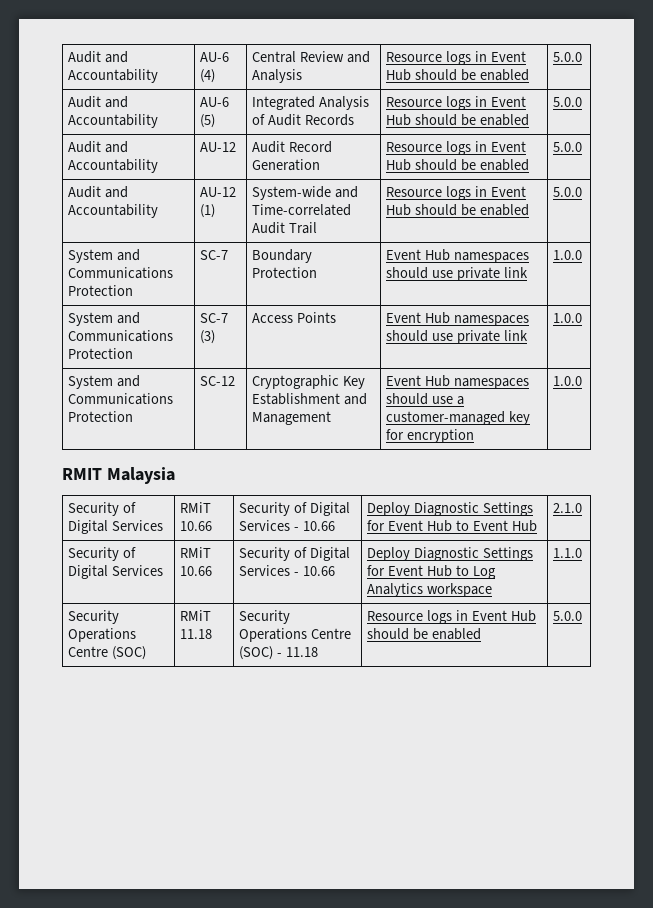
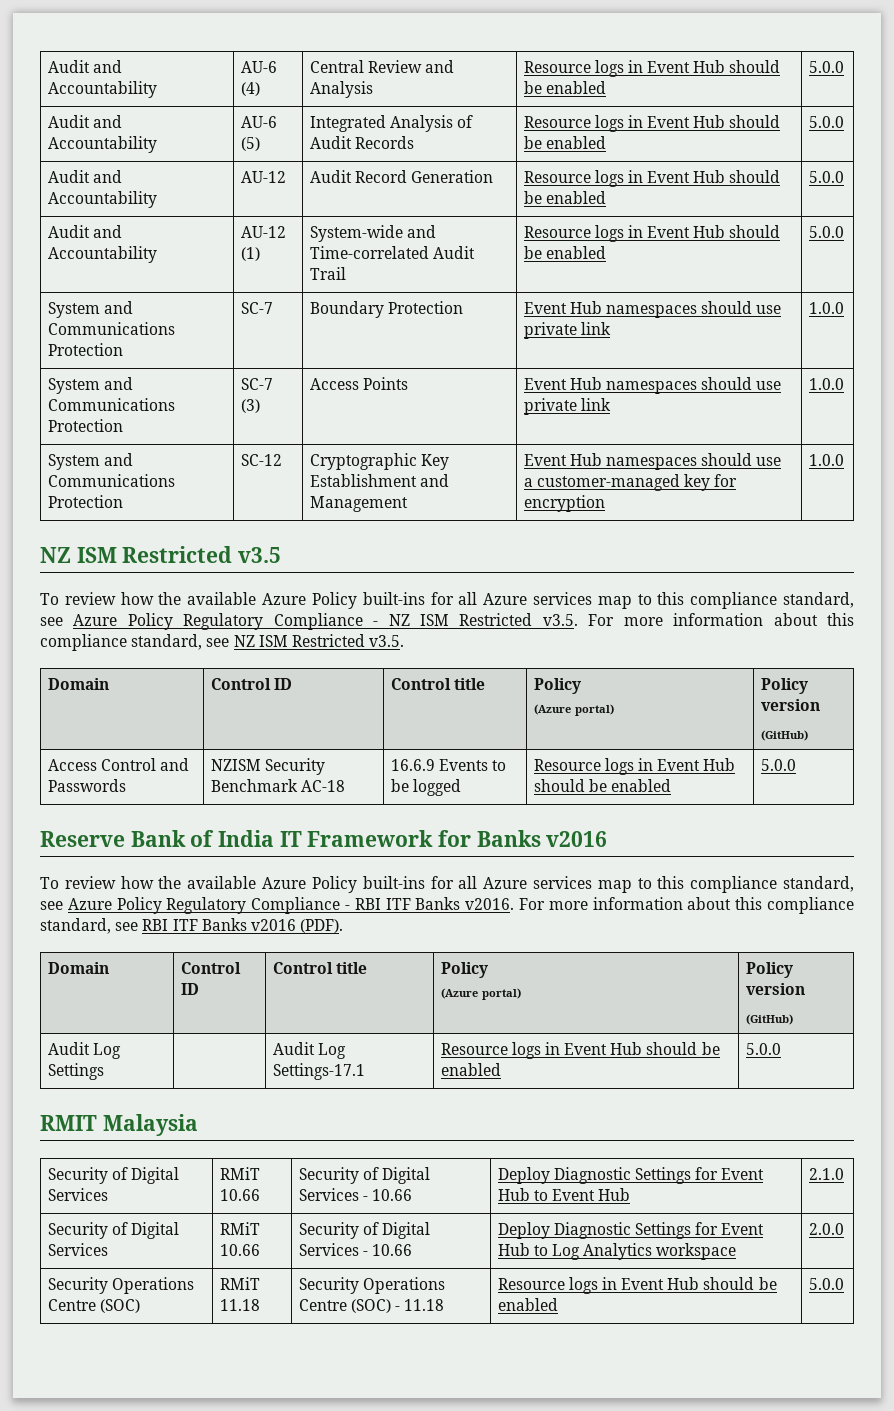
+ NZ ISM Restricted v3.5
+ To review how the available Azure Policy built-ins for all Azure services map to this compliance standard, see Azure Policy Regulatory Compliance - NZ ISM Restricted v3.5. For more information about this compliance standard, see NZ ISM Restricted v3.5.
+ Domain | Control ID | Control title | Policy
+ (Azure portal) | Policy version
+ (GitHub)
+ Access Control and Passwords | NZISM Security Benchmark AC-18 | 16.6.9 Events to be logged | Resource logs in Event Hub should be enabled | 5.0.0
+ Reserve Bank of India IT Framework for Banks v2016
+ To review how the available Azure Policy built-ins for all Azure services map to this compliance standard, see Azure Policy Regulatory Compliance - RBI ITF Banks v2016. For more information about this compliance standard, see RBI ITF Banks v2016 (PDF).
+ Domain | Control ID | Control title | Policy
+ (Azure portal) | Policy version
+ (GitHub)
+ Audit Log Settings | | Audit Log Settings-17.1 | Resource logs in Event Hub should be enabled | 5.0.0
- Security of Digital Services | RMiT 10.66 | Security of Digital Services - 10.66 | Deploy Diagnostic Settings for Event Hub to Log Analytics workspace | 1.1.0
+ Security of Digital Services | RMiT 10.66 | Security of Digital Services - 10.66 | Deploy Diagnostic Settings for Event Hub to Log Analytics workspace | 2.0.0

